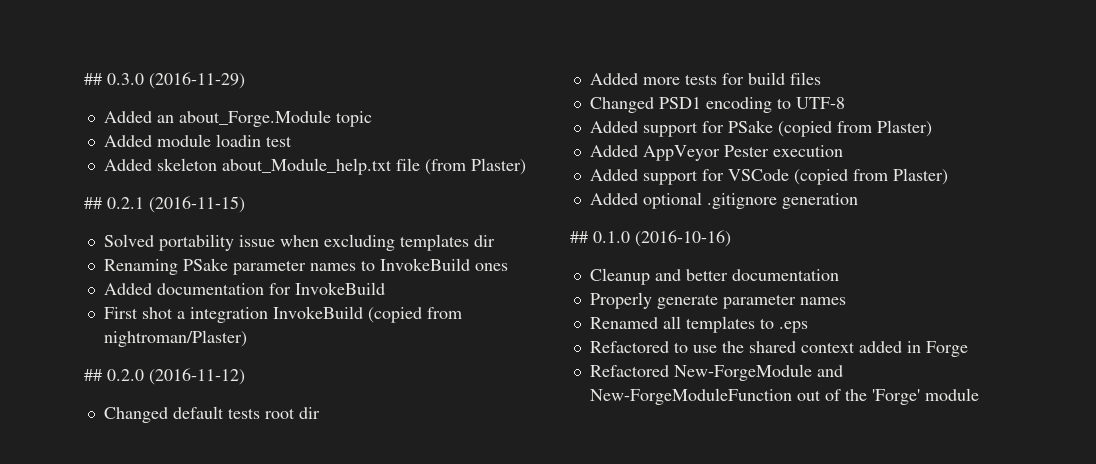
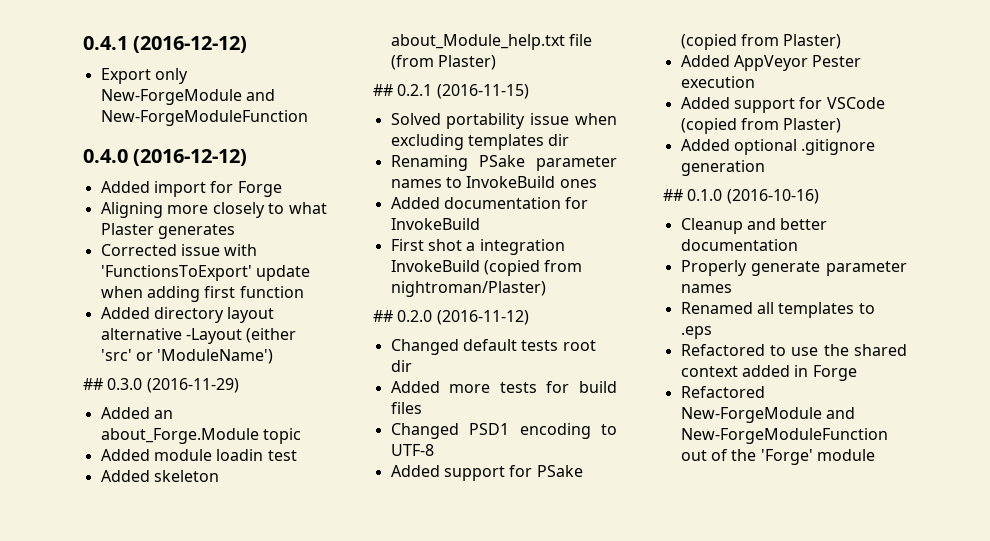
+ 0.4.1 (2016-12-12)
+ Export only New-ForgeModule and New-ForgeModuleFunction
+ 0.4.0 (2016-12-12)
+ Added import for Forge
+ Aligning more closely to what Plaster generates
+ Corrected issue with 'FunctionsToExport' update when adding first function
+ Added directory layout alternative -Layout (either 'src' or 'ModuleName')

